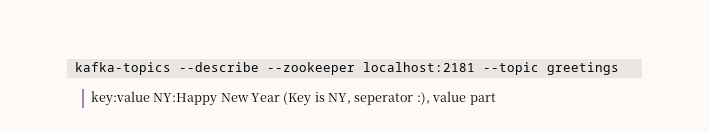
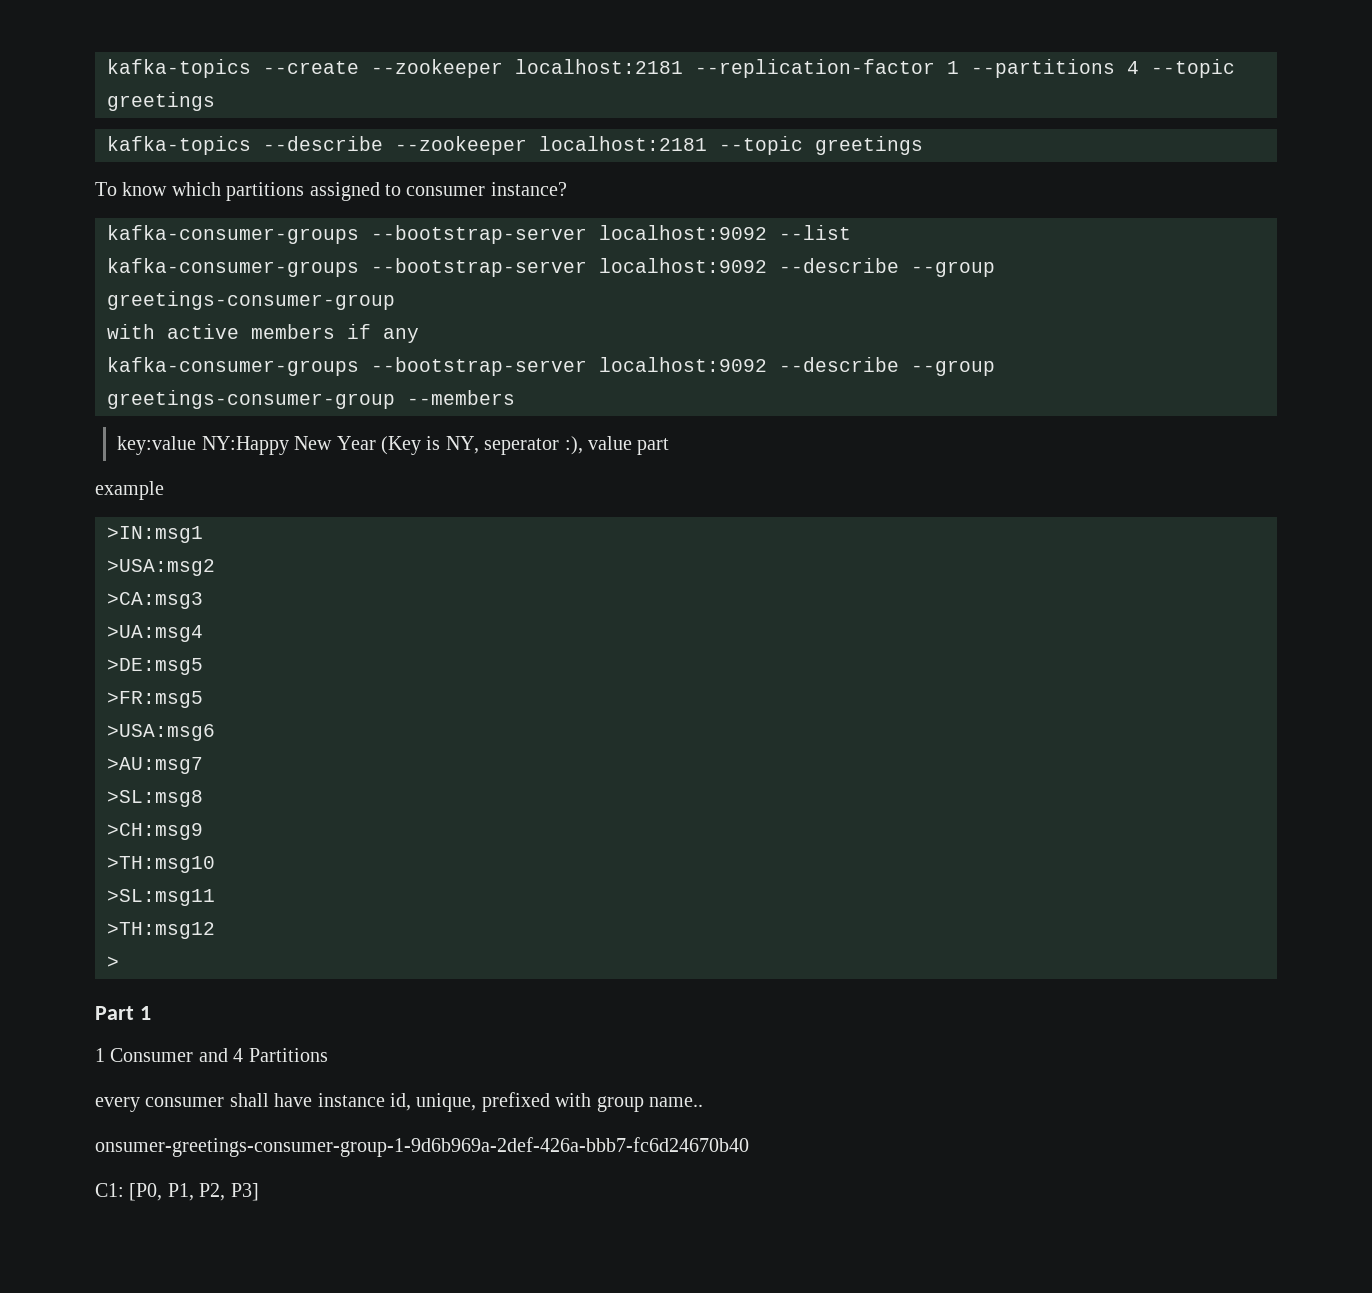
+ kafka-topics --create --zookeeper localhost:2181 --replication-factor 1 --partitions 4 --topic greetings
+ To know which partitions assigned to consumer instance?
+ kafka-consumer-groups --bootstrap-server localhost:9092 --list
+ kafka-consumer-groups --bootstrap-server localhost:9092 --describe --group greetings-consumer-group
+ with active members if any
+ kafka-consumer-groups --bootstrap-server localhost:9092 --describe --group greetings-consumer-group --members
+ example
+ >IN:msg1
+ >USA:msg2
+ >CA:msg3
+ >UA:msg4
+ >DE:msg5
+ >FR:msg5
+ >USA:msg6
+ >AU:msg7
+ >SL:msg8
+ >CH:msg9
+ >TH:msg10
+ >SL:msg11
+ >TH:msg12
+ >
+ Part 1
+ 1 Consumer and 4 Partitions
+ every consumer shall have instance id, unique, prefixed with group name..
+ onsumer-greetings-consumer-group-1-9d6b969a-2def-426a-bbb7-fc6d24670b40
+ C1: [P0, P1, P2, P3]

